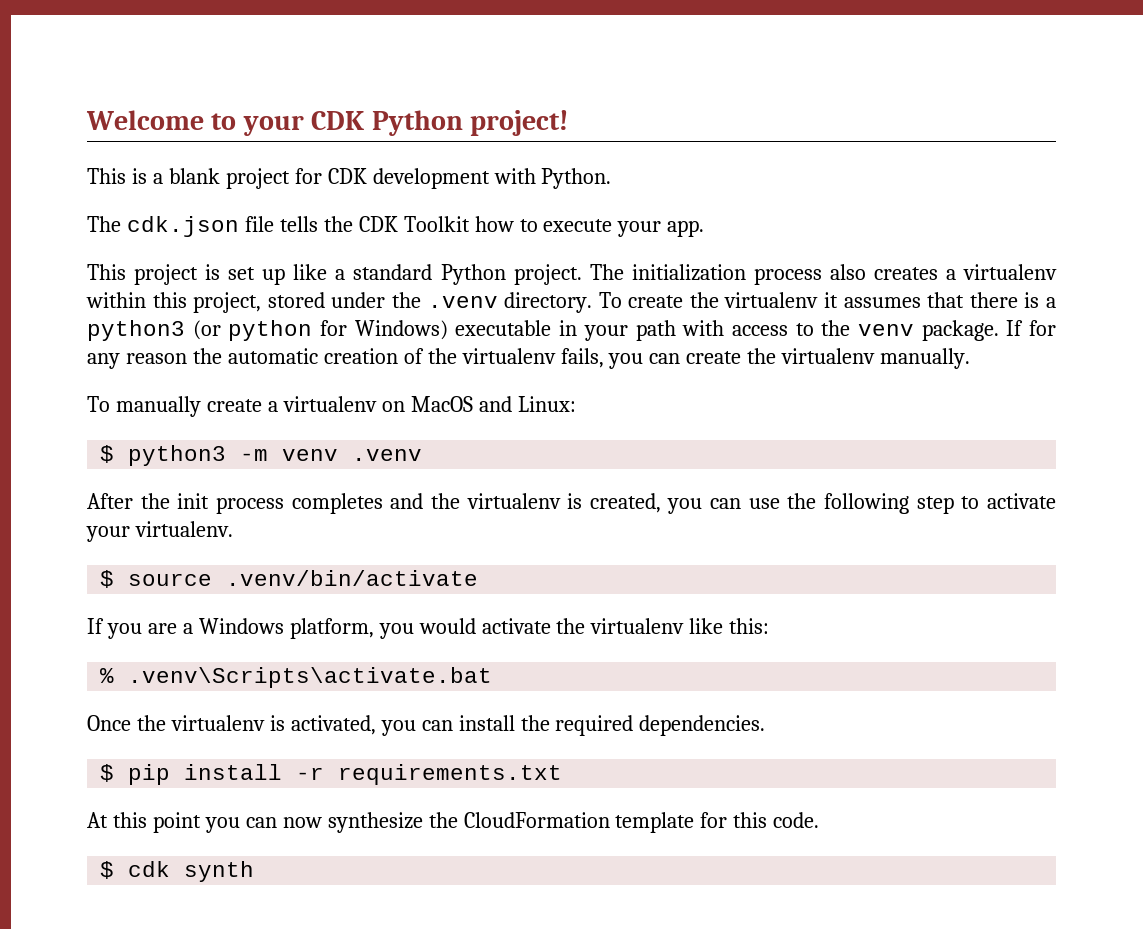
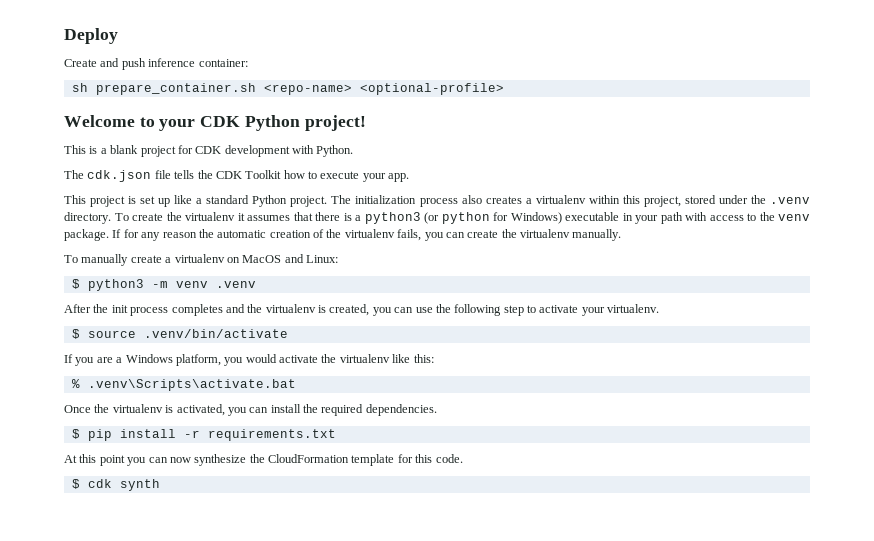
+ Deploy
+ Create and push inference container:
+ sh prepare_container.sh <repo-name> <optional-profile>

